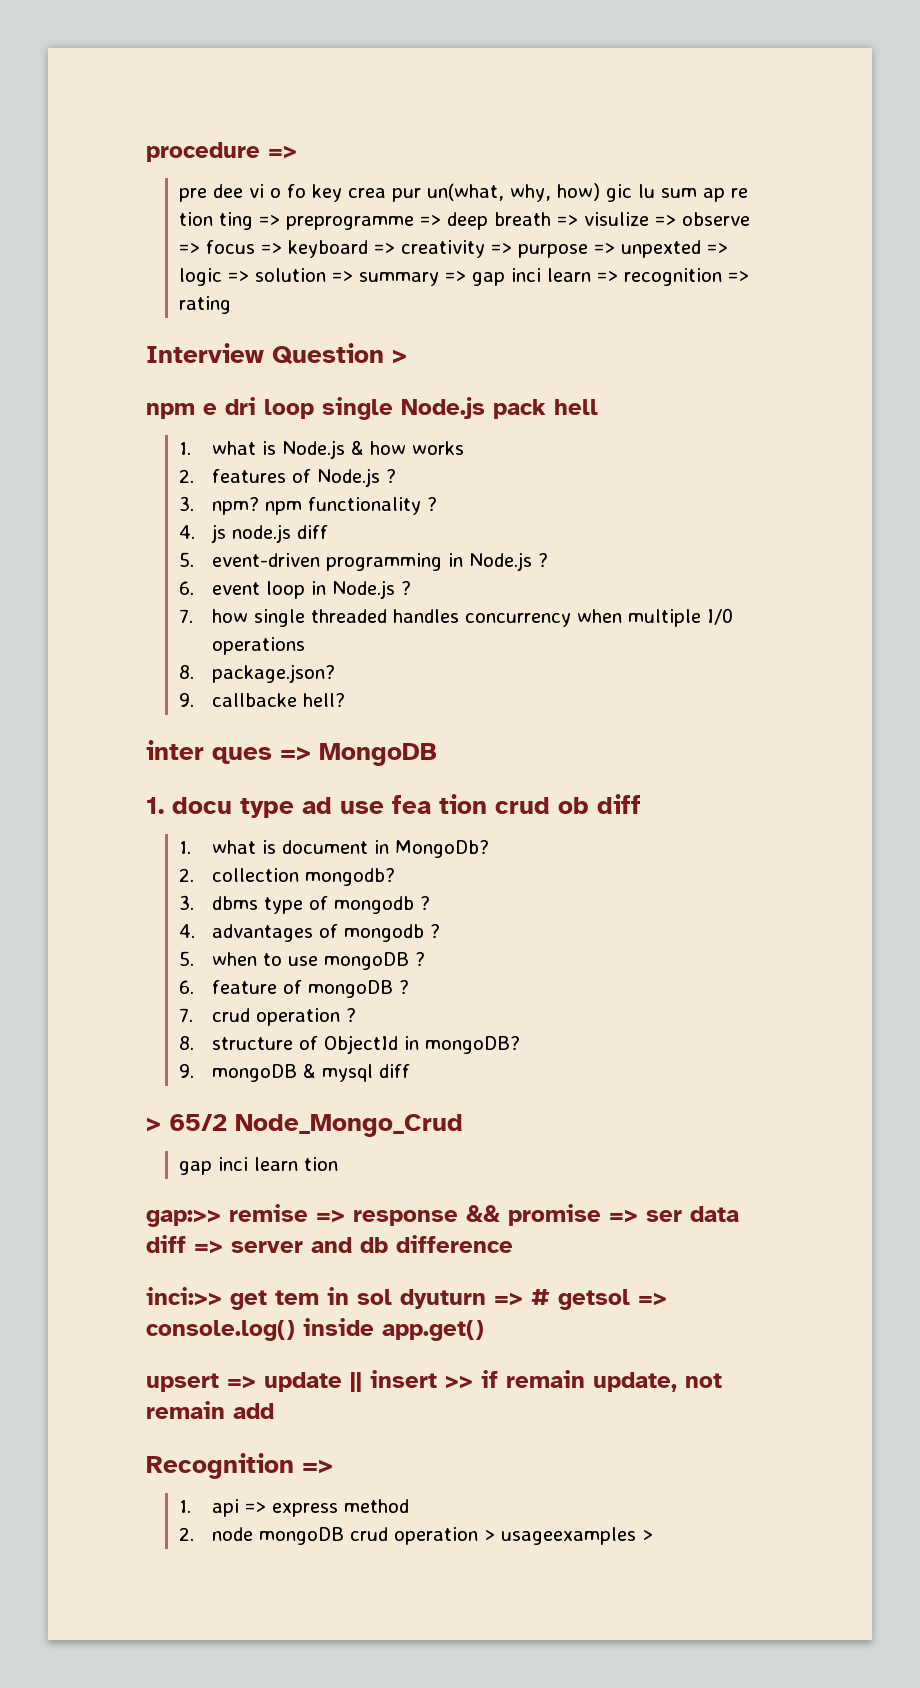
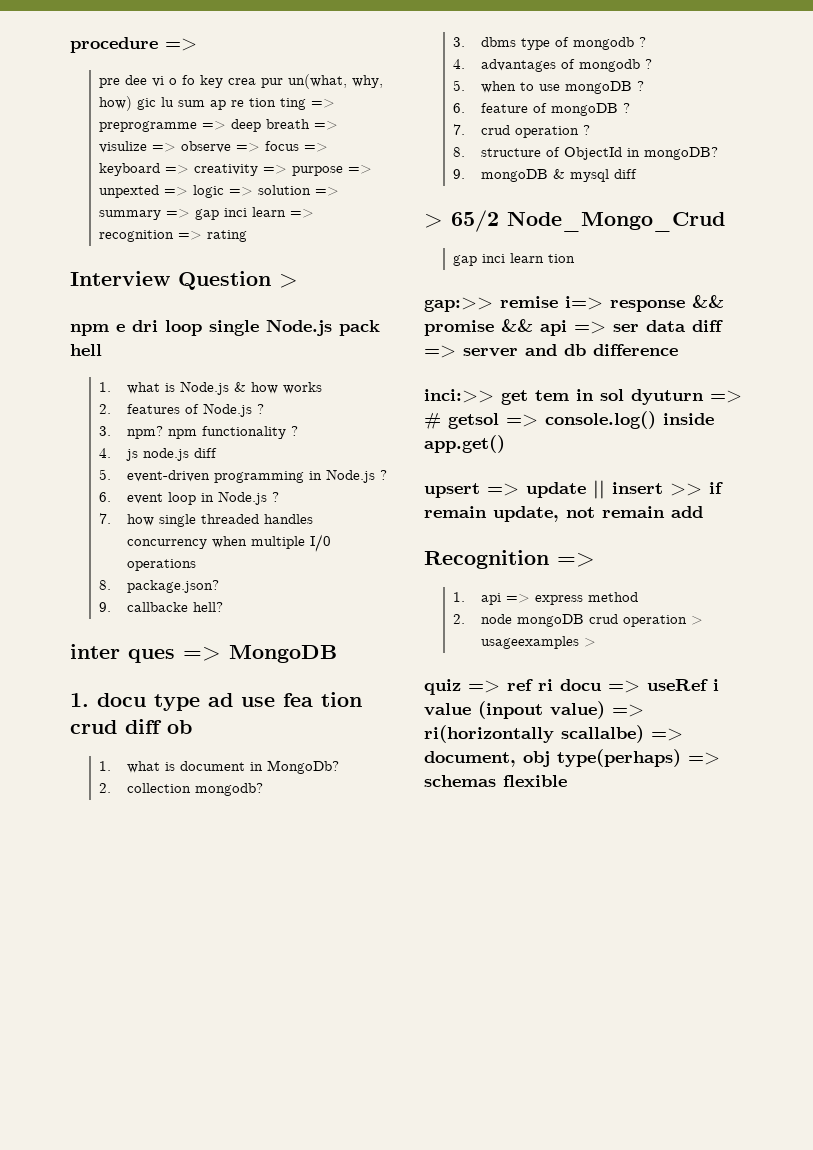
- 1. docu type ad use fea tion crud ob diff
+ 1. docu type ad use fea tion crud diff ob
- gap:>> remise => response && promise => ser data diff => server and db difference
+ gap:>> remise i=> response && promise && api => ser data diff => server and db difference
+ quiz => ref ri docu => useRef i value (inpout value) => ri(horizontally scallalbe) => document, obj type(perhaps) => schemas flexible

